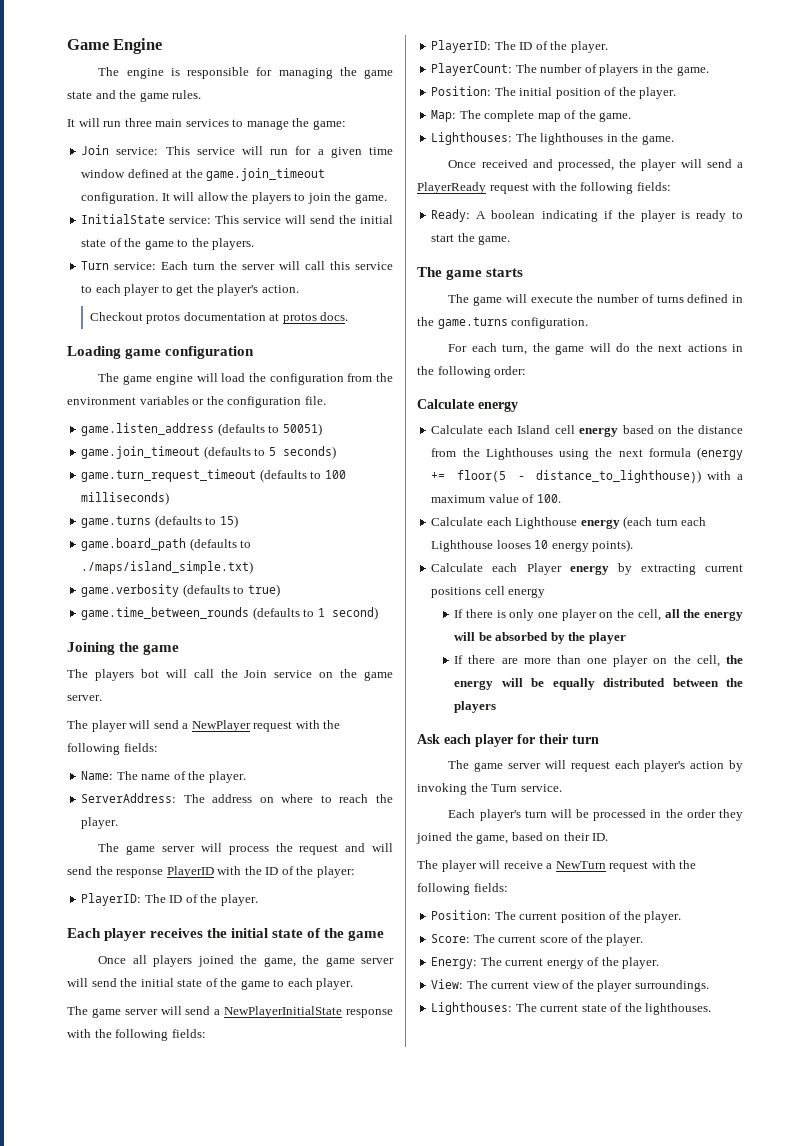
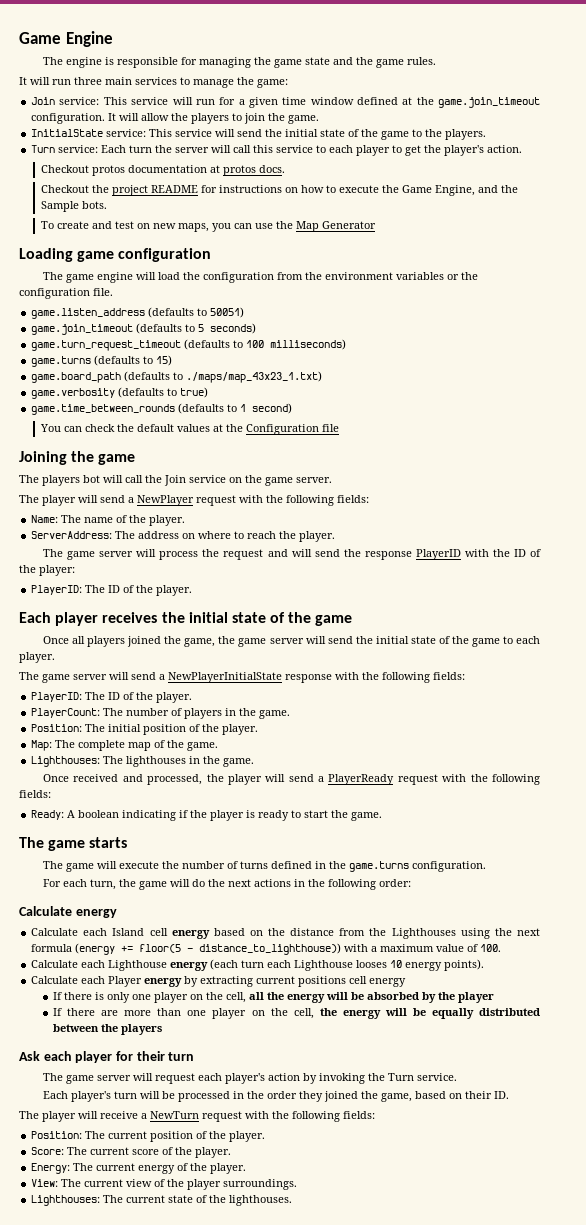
+ Checkout the project README for instructions on how to execute the Game Engine, and the Sample bots.
+ To create and test on new maps, you can use the Map Generator
- game.board_path (defaults to ./maps/island_simple.txt)
+ game.board_path (defaults to ./maps/map_43x23_1.txt)
+ You can check the default values at the Configuration file

